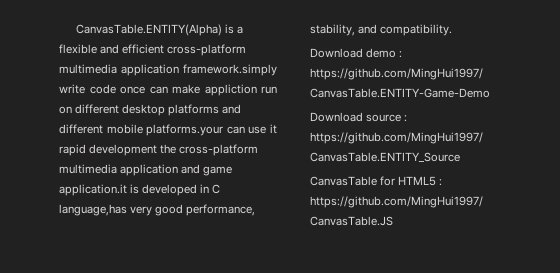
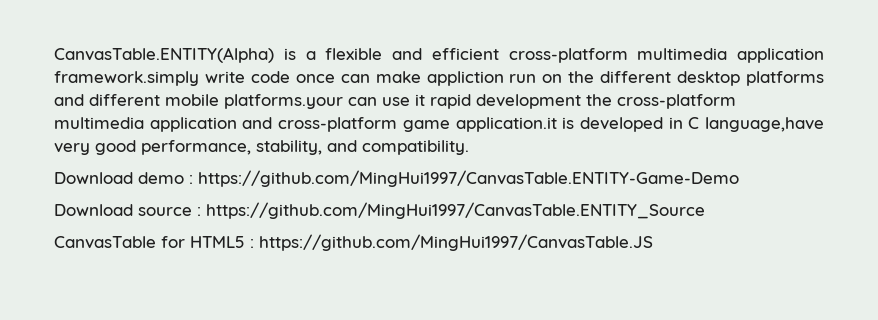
- CanvasTable.ENTITY(Alpha) is a flexible and efficient cross-platform multimedia application framework.simply write code once can make appliction run on different desktop platforms and different mobile platforms.your can use it rapid development the cross-platform multimedia application and game application.it is developed in C language,has very good performance, stability, and compatibility.
+ CanvasTable.ENTITY(Alpha) is a flexible and efficient cross-platform multimedia application framework.simply write code once can make appliction run on the different desktop platforms and different mobile platforms.your can use it rapid development the cross-platform multimedia application and cross-platform game application.it is developed in C language,have very good performance, stability, and compatibility.

